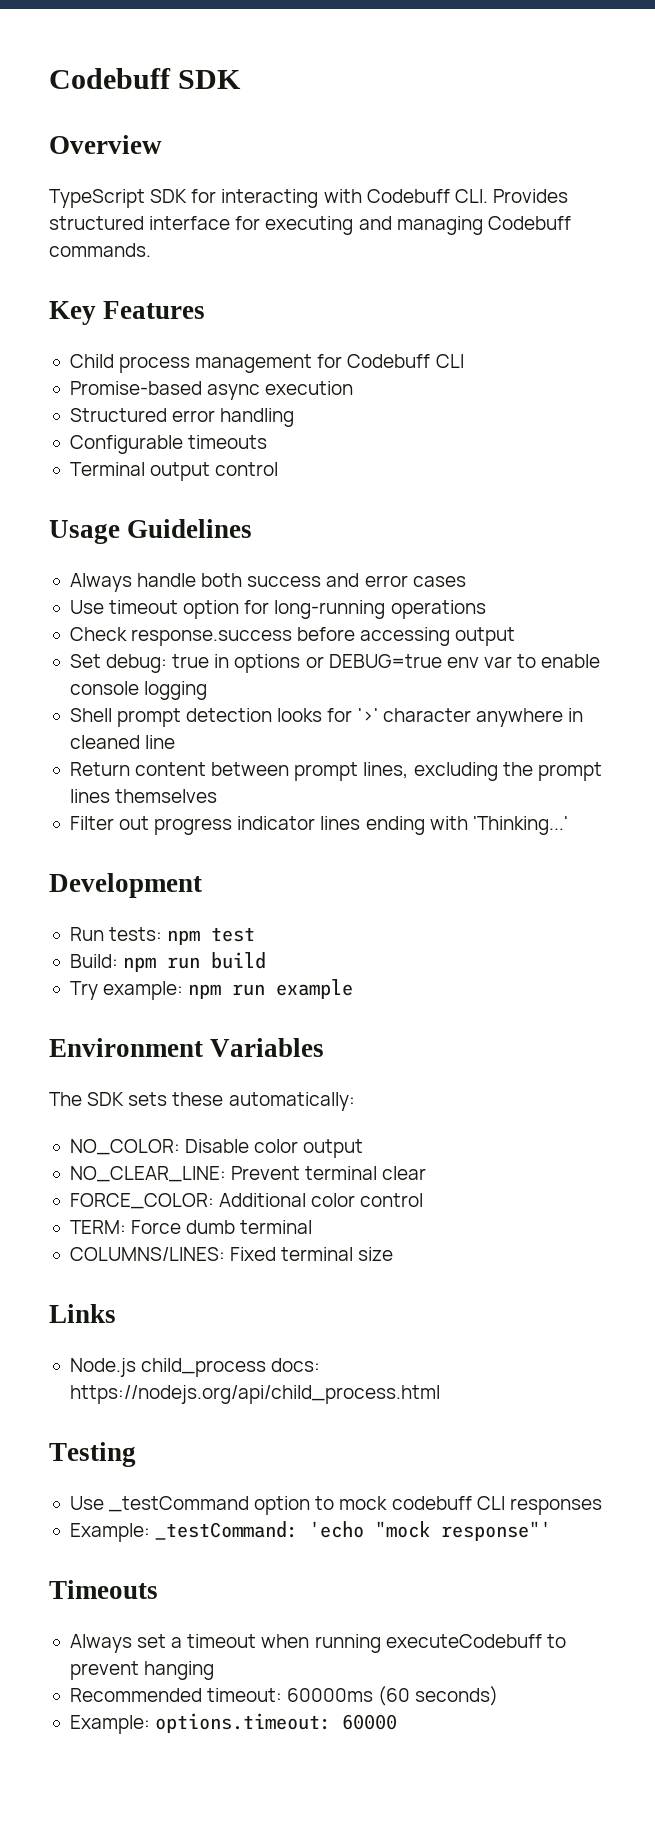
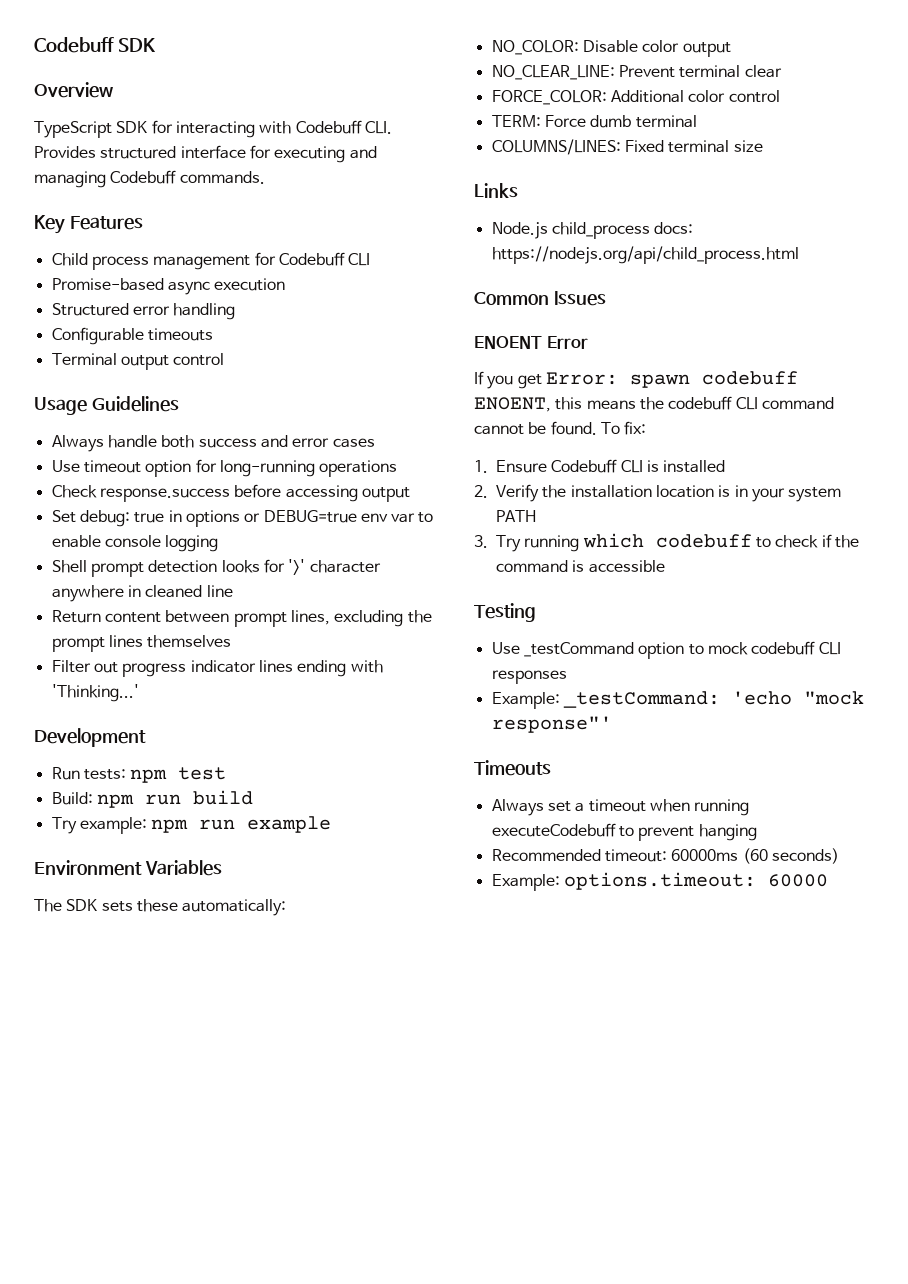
+ Common Issues
+ ENOENT Error
+ If you get Error: spawn codebuff ENOENT, this means the codebuff CLI command cannot be found. To fix:
+ 1. Ensure Codebuff CLI is installed
+ 2. Verify the installation location is in your system PATH
+ 3. Try running which codebuff to check if the command is accessible

